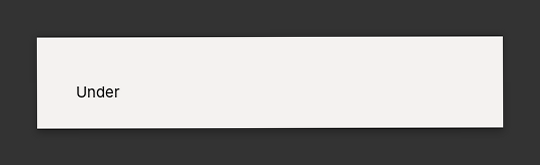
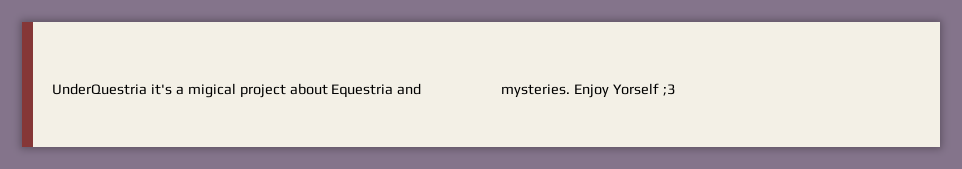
- Under
+ UnderQuestria it's a migical project about Equestria and mysteries. Enjoy Yorself ;3

